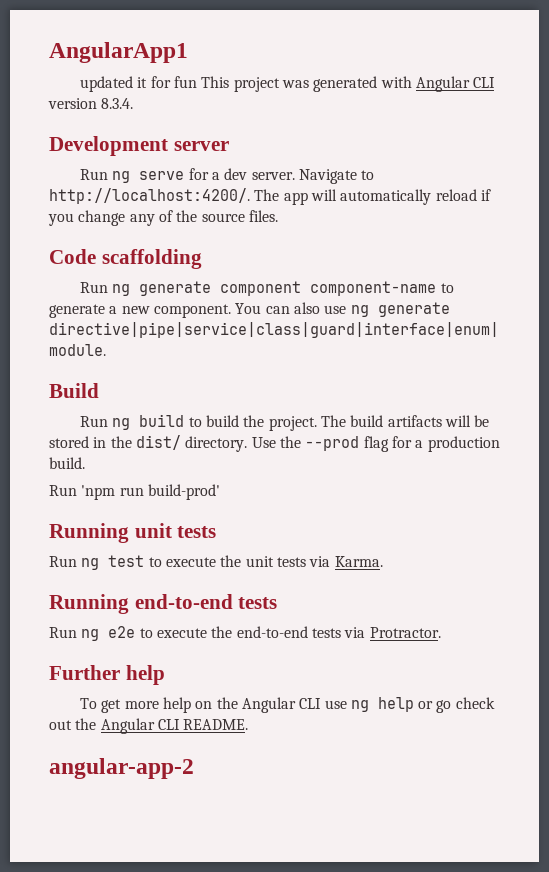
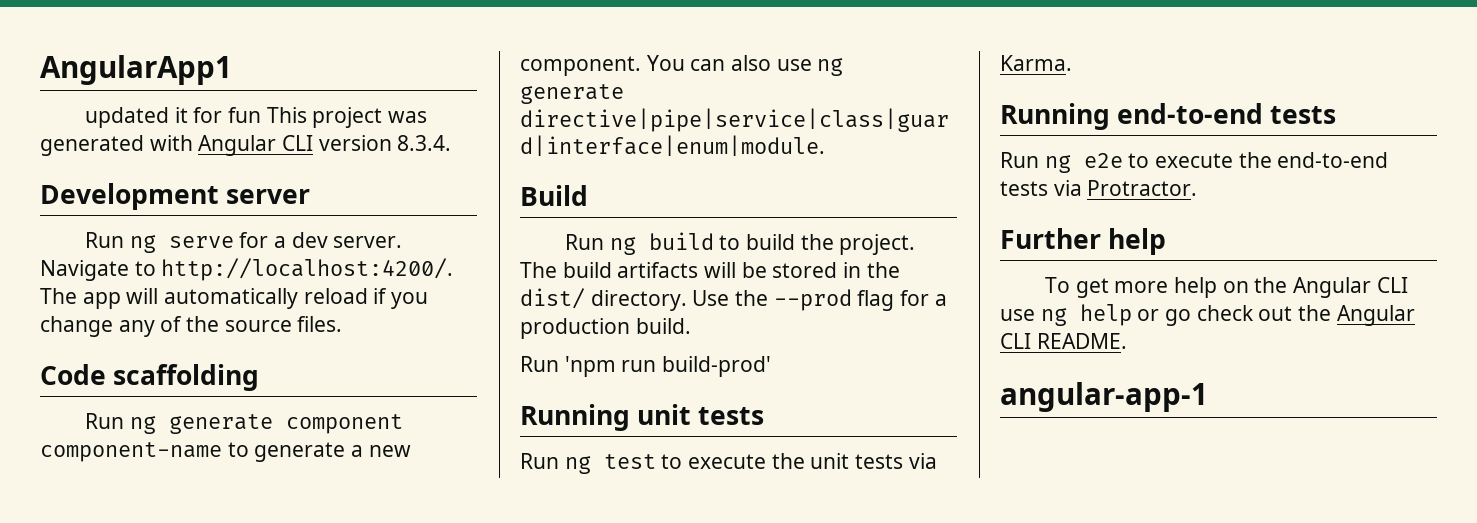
- angular-app-2
+ angular-app-1

